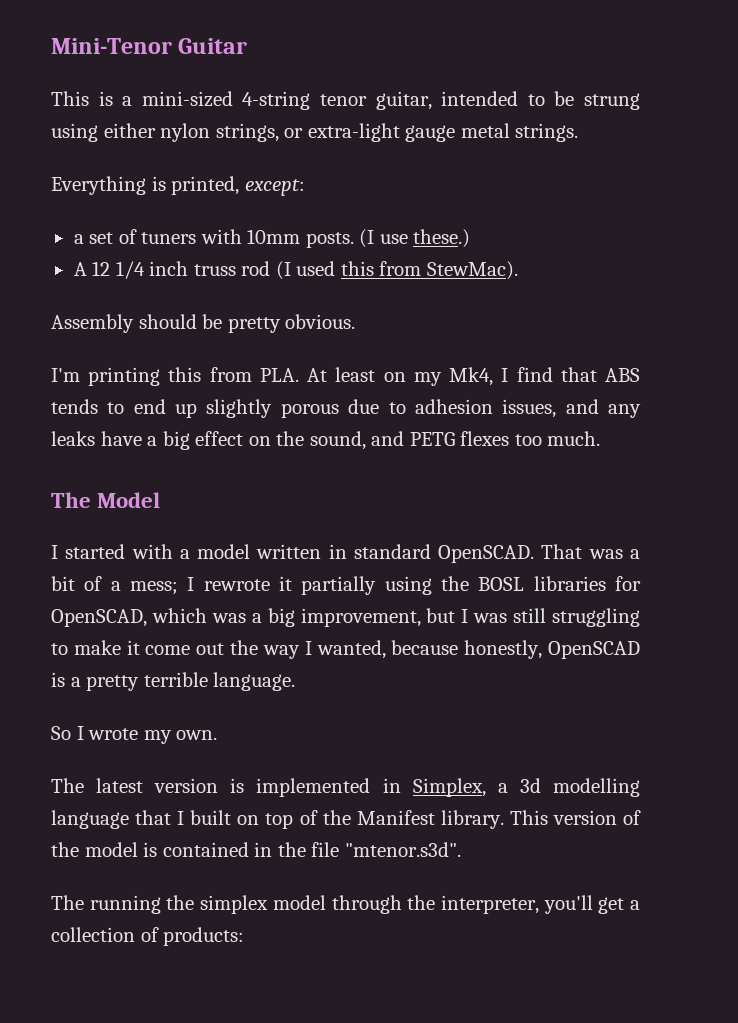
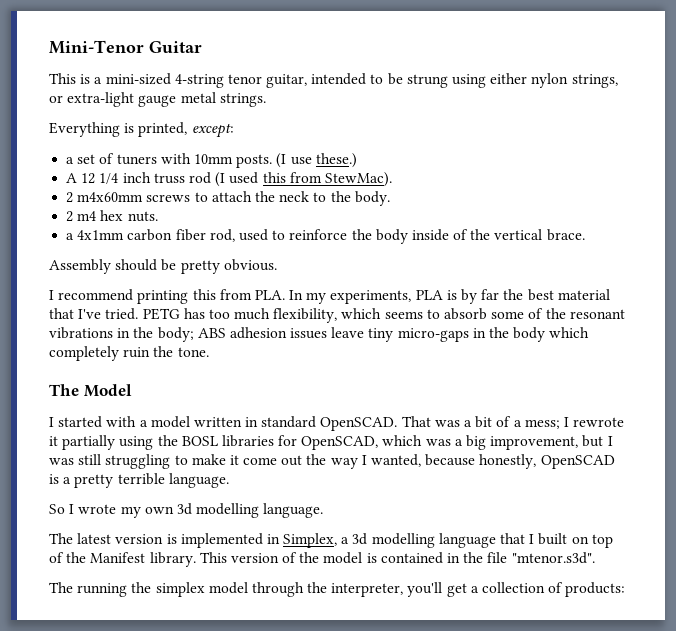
+ 2 m4x60mm screws to attach the neck to the body.
+ 2 m4 hex nuts.
+ a 4x1mm carbon fiber rod, used to reinforce the body inside of the vertical brace.
- I'm printing this from PLA. At least on my Mk4, I find that ABS tends to end up slightly porous due to adhesion issues, and any leaks have a big effect on the sound, and PETG flexes too much.
+ I recommend printing this from PLA. In my experiments, PLA is by far the best material that I've tried. PETG has too much flexibility, which seems to absorb some of the resonant vibrations in the body; ABS adhesion issues leave tiny micro-gaps in the body which completely ruin the tone.
- So I wrote my own.
+ So I wrote my own 3d modelling language.

